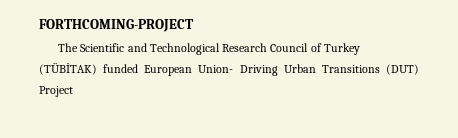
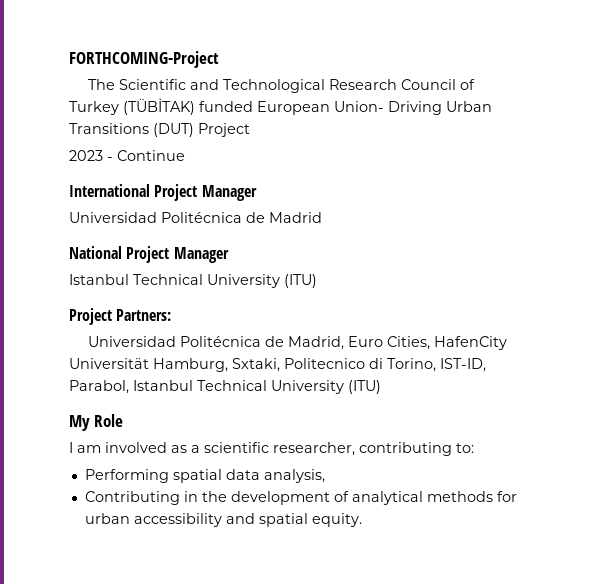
- FORTHCOMING-PROJECT
+ FORTHCOMING-Project
+ 2023 - Continue
+ International Project Manager
+ Universidad Politécnica de Madrid
+ National Project Manager
+ Istanbul Technical University (ITU)
+ Project Partners:
+ Universidad Politécnica de Madrid, Euro Cities, HafenCity Universität Hamburg, Sxtaki, Politecnico di Torino, IST-ID, Parabol, Istanbul Technical University (ITU)
+ My Role
+ I am involved as a scientific researcher, contributing to:
+ Performing spatial data analysis,
+ Contributing in the development of analytical methods for urban accessibility and spatial equity.

